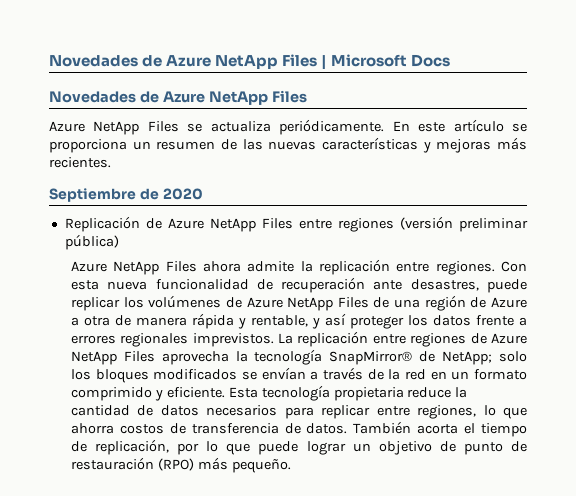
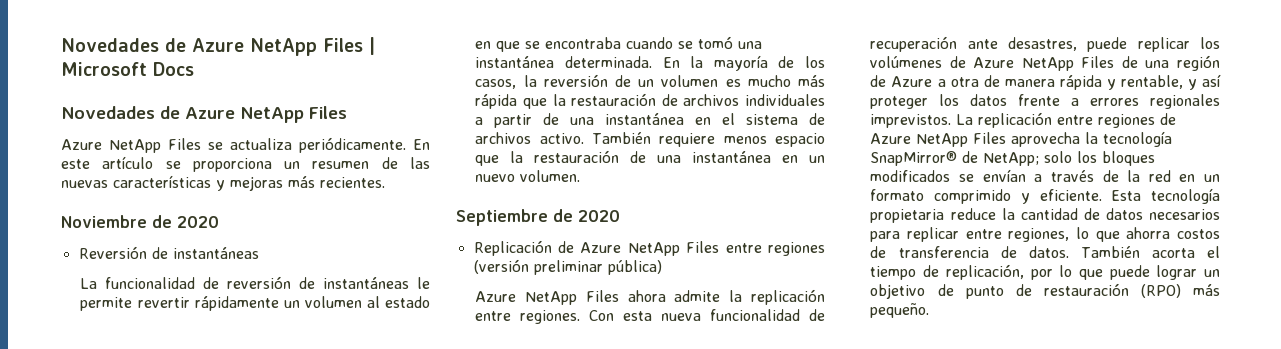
+ Noviembre de 2020
+ Reversión de instantáneas
+ La funcionalidad de reversión de instantáneas le permite revertir rápidamente un volumen al estado en que se encontraba cuando se tomó una instantánea determinada. En la mayoría de los casos, la reversión de un volumen es mucho más rápida que la restauración de archivos individuales a partir de una instantánea en el sistema de archivos activo. También requiere menos espacio que la restauración de una instantánea en un nuevo volumen.

